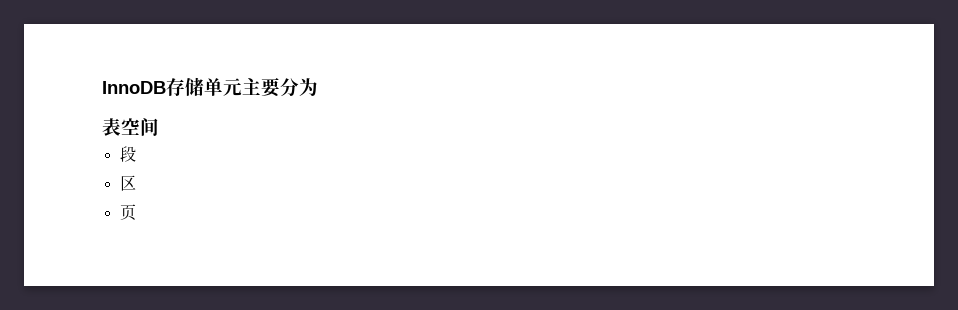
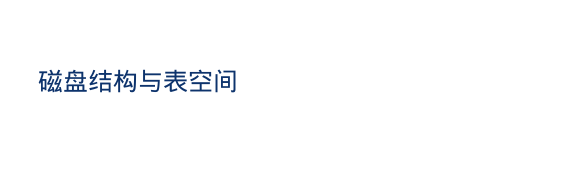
- InnoDB存储单元主要分为
- 表空间
+ 磁盘结构与表空间
- 段
- 区
- 页

